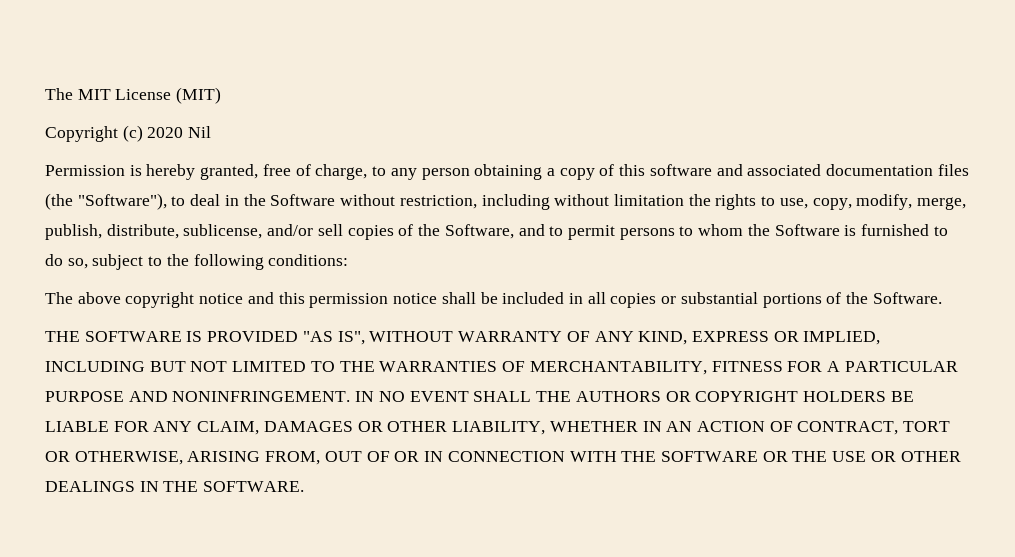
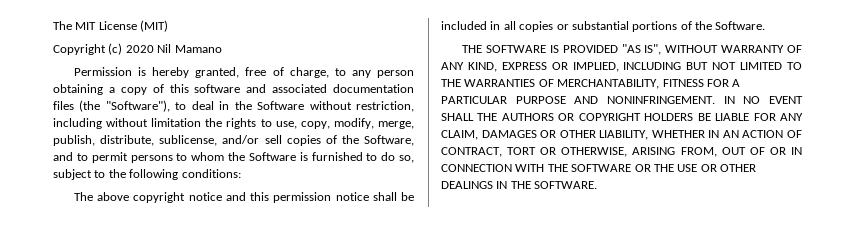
- Copyright (c) 2020 Nil
+ Copyright (c) 2020 Nil Mamano

